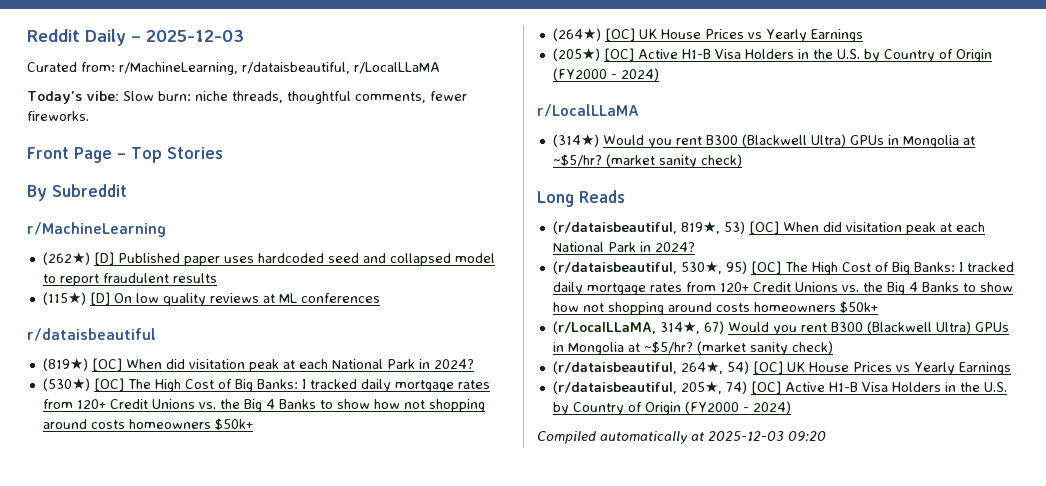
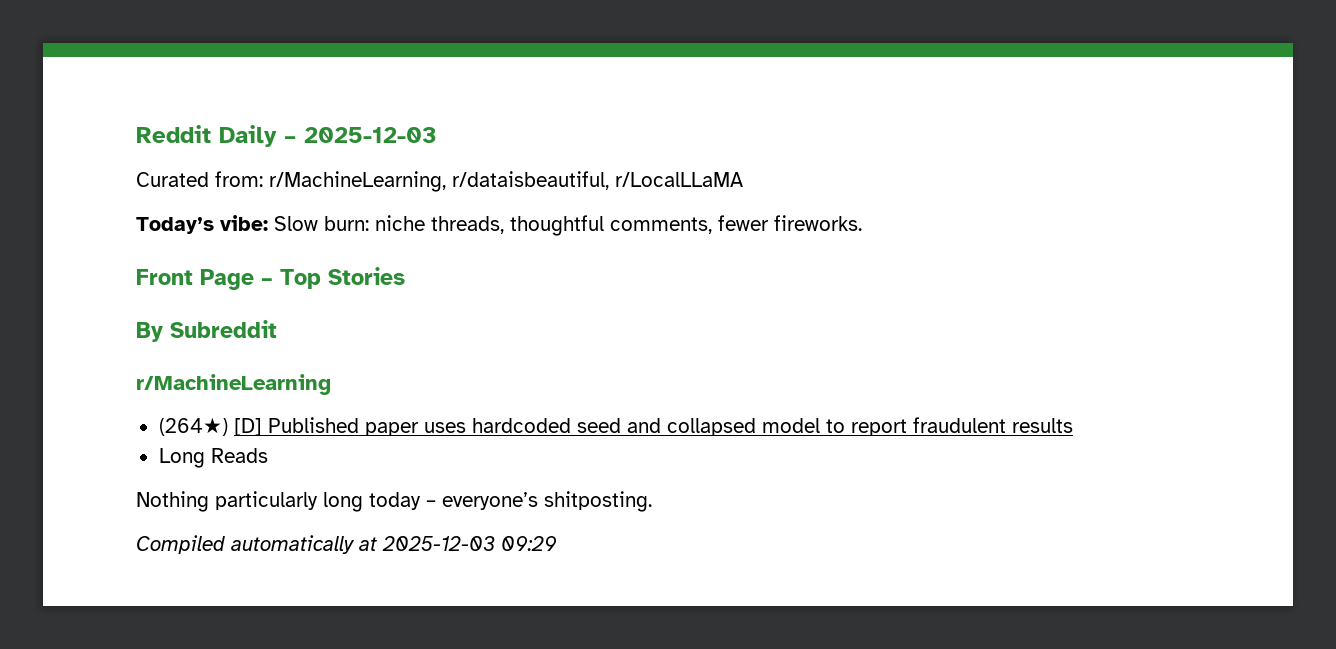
- (262★) [D] Published paper uses hardcoded seed and collapsed model to report fraudulent results
+ (264★) [D] Published paper uses hardcoded seed and collapsed model to report fraudulent results
- (115★) [D] On low quality reviews at ML conferences
- r/dataisbeautiful
- (819★) [OC] When did visitation peak at each National Park in 2024?
- (530★) [OC] The High Cost of Big Banks: I tracked daily mortgage rates from 120+ Credit Unions vs. the Big 4 Banks to show how not shopping around costs homeowners $50k+
- (264★) [OC] UK House Prices vs Yearly Earnings
- (205★) [OC] Active H1-B Visa Holders in the U.S. by Country of Origin (FY2000 - 2024)
- r/LocalLLaMA
- (314★) Would you rent B300 (Blackwell Ultra) GPUs in Mongolia at ~$5/hr? (market sanity check)
  Long Reads
- (r/dataisbeautiful, 819★, 53) [OC] When did visitation peak at each National Park in 2024?
- (r/dataisbeautiful, 530★, 95) [OC] The High Cost of Big Banks: I tracked daily mortgage rates from 120+ Credit Unions vs. the Big 4 Banks to show how not shopping around costs homeowners $50k+
- (r/LocalLLaMA, 314★, 67) Would you rent B300 (Blackwell Ultra) GPUs in Mongolia at ~$5/hr? (market sanity check)
- (r/dataisbeautiful, 264★, 54) [OC] UK House Prices vs Yearly Earnings
- (r/dataisbeautiful, 205★, 74) [OC] Active H1-B Visa Holders in the U.S. by Country of Origin (FY2000 - 2024)
+ Nothing particularly long today – everyone’s shitposting.
- Compiled automatically at 2025-12-03 09:20
+ Compiled automatically at 2025-12-03 09:29

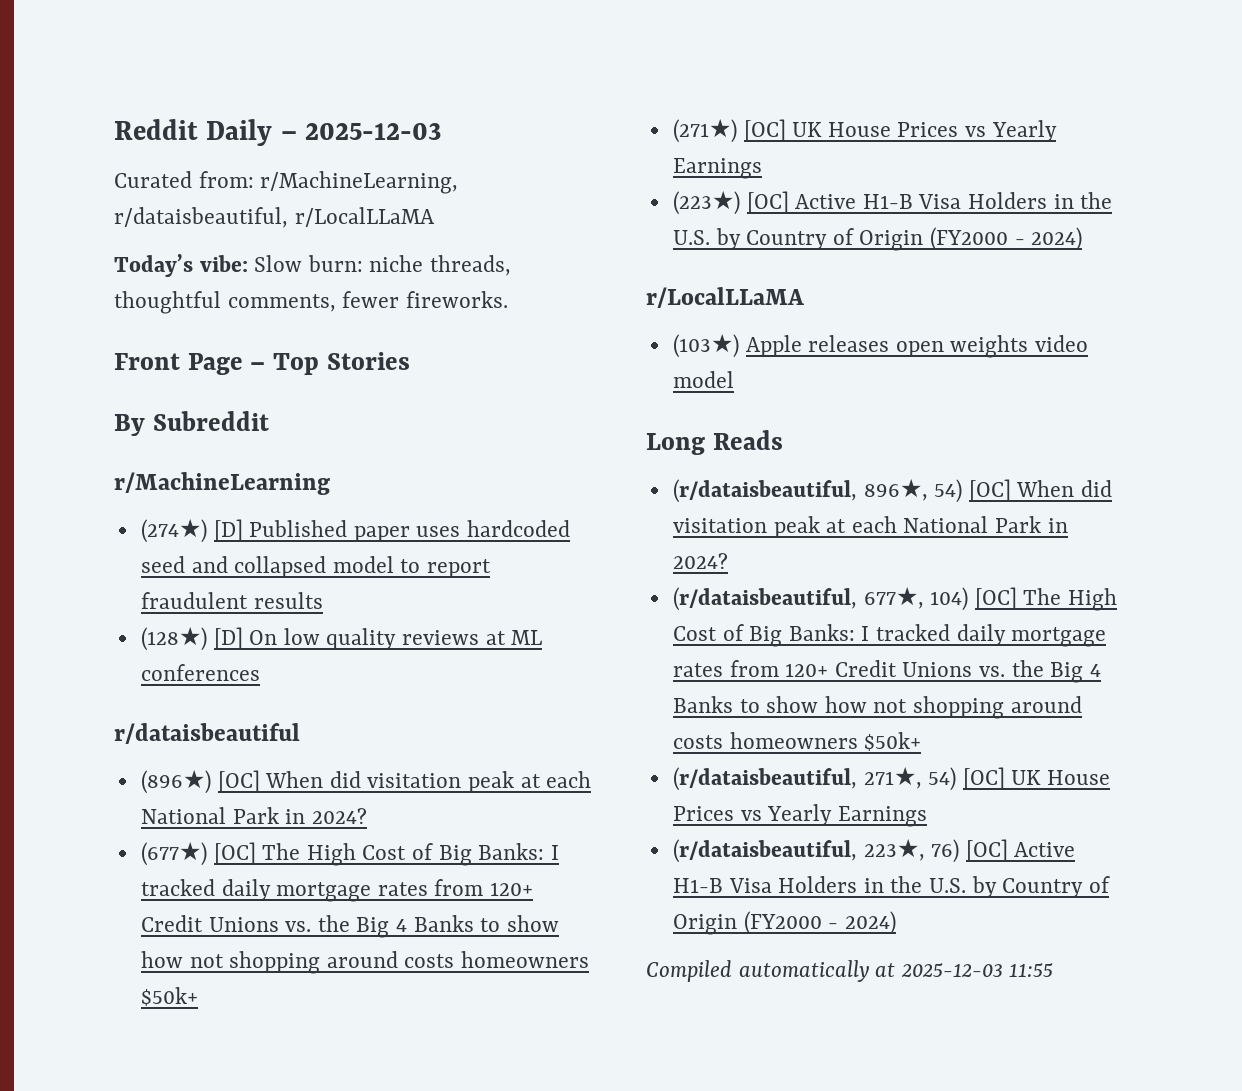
- (264★) [D] Published paper uses hardcoded seed and collapsed model to report fraudulent results
+ (274★) [D] Published paper uses hardcoded seed and collapsed model to report fraudulent results
+ (128★) [D] On low quality reviews at ML conferences
+ r/dataisbeautiful
+ (896★) [OC] When did visitation peak at each National Park in 2024?
+ (677★) [OC] The High Cost of Big Banks: I tracked daily mortgage rates from 120+ Credit Unions vs. the Big 4 Banks to show how not shopping around costs homeowners $50k+
+ (271★) [OC] UK House Prices vs Yearly Earnings
+ (223★) [OC] Active H1-B Visa Holders in the U.S. by Country of Origin (FY2000 - 2024)
+ r/LocalLLaMA
+ (103★) Apple releases open weights video model
  Long Reads
- Nothing particularly long today – everyone’s shitposting.
+ (r/dataisbeautiful, 896★, 54) [OC] When did visitation peak at each National Park in 2024?
+ (r/dataisbeautiful, 677★, 104) [OC] The High Cost of Big Banks: I tracked daily mortgage rates from 120+ Credit Unions vs. the Big 4 Banks to show how not shopping around costs homeowners $50k+
+ (r/dataisbeautiful, 271★, 54) [OC] UK House Prices vs Yearly Earnings
+ (r/dataisbeautiful, 223★, 76) [OC] Active H1-B Visa Holders in the U.S. by Country of Origin (FY2000 - 2024)
- Compiled automatically at 2025-12-03 09:29
+ Compiled automatically at 2025-12-03 11:55

